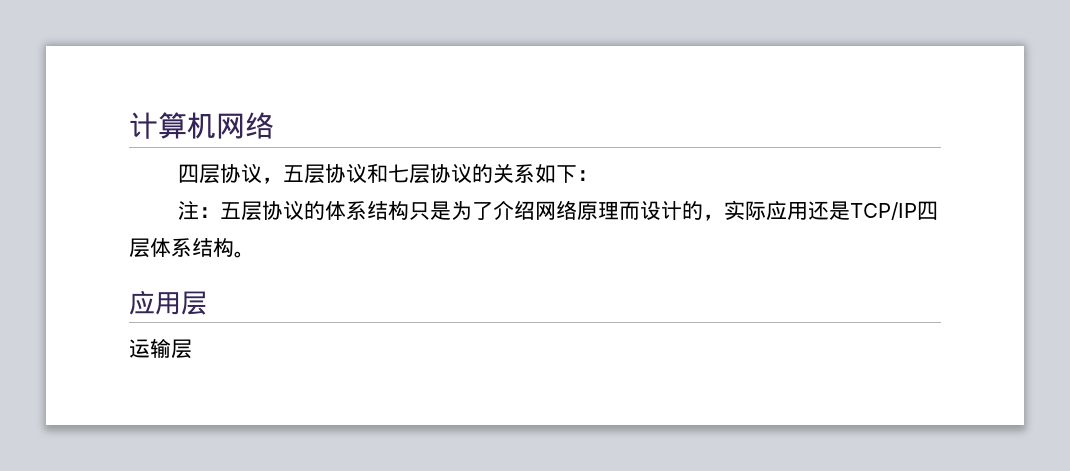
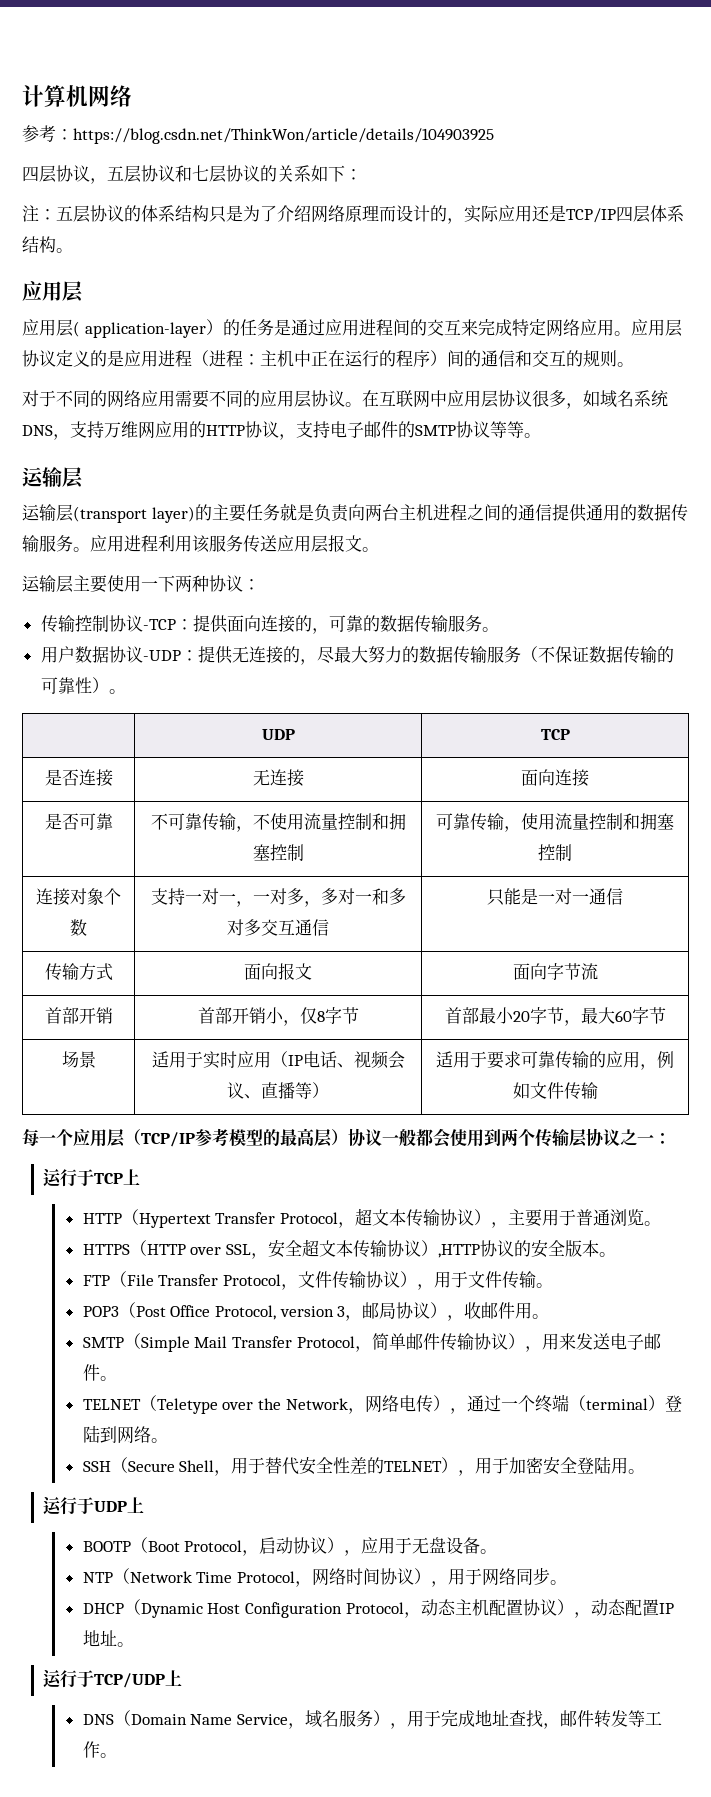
+ 参考：https://blog.csdn.net/ThinkWon/article/details/104903925
+ 应用层( application-layer）的任务是通过应用进程间的交互来完成特定网络应用。应用层协议定义的是应用进程（进程：主机中正在运行的程序）间的通信和交互的规则。
+ 对于不同的网络应用需要不同的应用层协议。在互联网中应用层协议很多，如域名系统DNS，支持万维网应用的HTTP协议，支持电子邮件的SMTP协议等等。
  运输层
+ 运输层(transport layer)的主要任务就是负责向两台主机进程之间的通信提供通用的数据传输服务。应用进程利用该服务传送应用层报文。
+ 运输层主要使用一下两种协议：
+ 传输控制协议-TCP：提供面向连接的，可靠的数据传输服务。
+ 用户数据协议-UDP：提供无连接的，尽最大努力的数据传输服务（不保证数据传输的可靠性）。
+ | UDP | TCP
+ 是否连接 | 无连接 | 面向连接
+ 是否可靠 | 不可靠传输，不使用流量控制和拥塞控制 | 可靠传输，使用流量控制和拥塞控制
+ 连接对象个数 | 支持一对一，一对多，多对一和多对多交互通信 | 只能是一对一通信
+ 传输方式 | 面向报文 | 面向字节流
+ 首部开销 | 首部开销小，仅8字节 | 首部最小20字节，最大60字节
+ 场景 | 适用于实时应用（IP电话、视频会议、直播等） | 适用于要求可靠传输的应用，例如文件传输
+ 每一个应用层（TCP/IP参考模型的最高层）协议一般都会使用到两个传输层协议之一：
+ 运行于TCP上
+ HTTP（Hypertext Transfer Protocol，超文本传输协议），主要用于普通浏览。
+ HTTPS（HTTP over SSL，安全超文本传输协议）,HTTP协议的安全版本。
+ FTP（File Transfer Protocol，文件传输协议），用于文件传输。
+ POP3（Post Office Protocol, version 3，邮局协议），收邮件用。
+ SMTP（Simple Mail Transfer Protocol，简单邮件传输协议），用来发送电子邮件。
+ TELNET（Teletype over the Network，网络电传），通过一个终端（terminal）登陆到网络。
+ SSH（Secure Shell，用于替代安全性差的TELNET），用于加密安全登陆用。
+ 运行于UDP上
+ BOOTP（Boot Protocol，启动协议），应用于无盘设备。
+ NTP（Network Time Protocol，网络时间协议），用于网络同步。
+ DHCP（Dynamic Host Configuration Protocol，动态主机配置协议），动态配置IP地址。
+ 运行于TCP/UDP上
+ DNS（Domain Name Service，域名服务），用于完成地址查找，邮件转发等工作。

